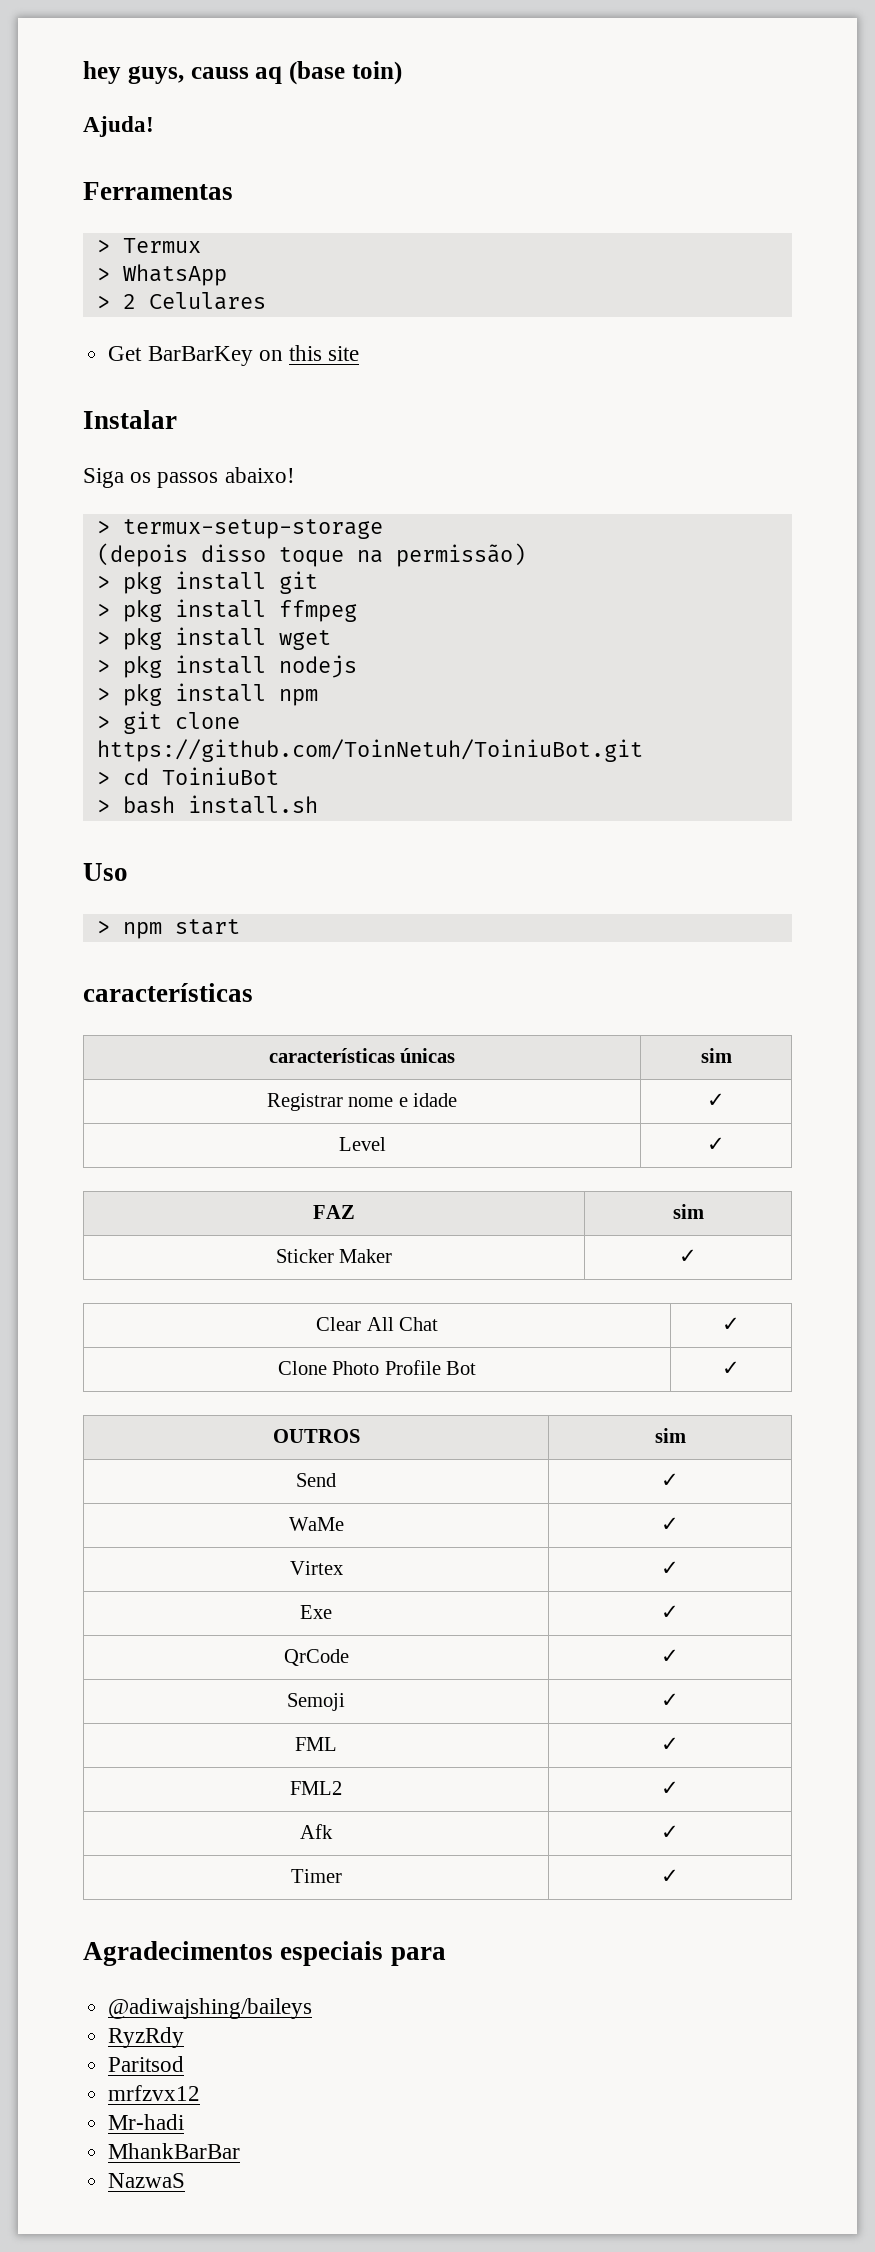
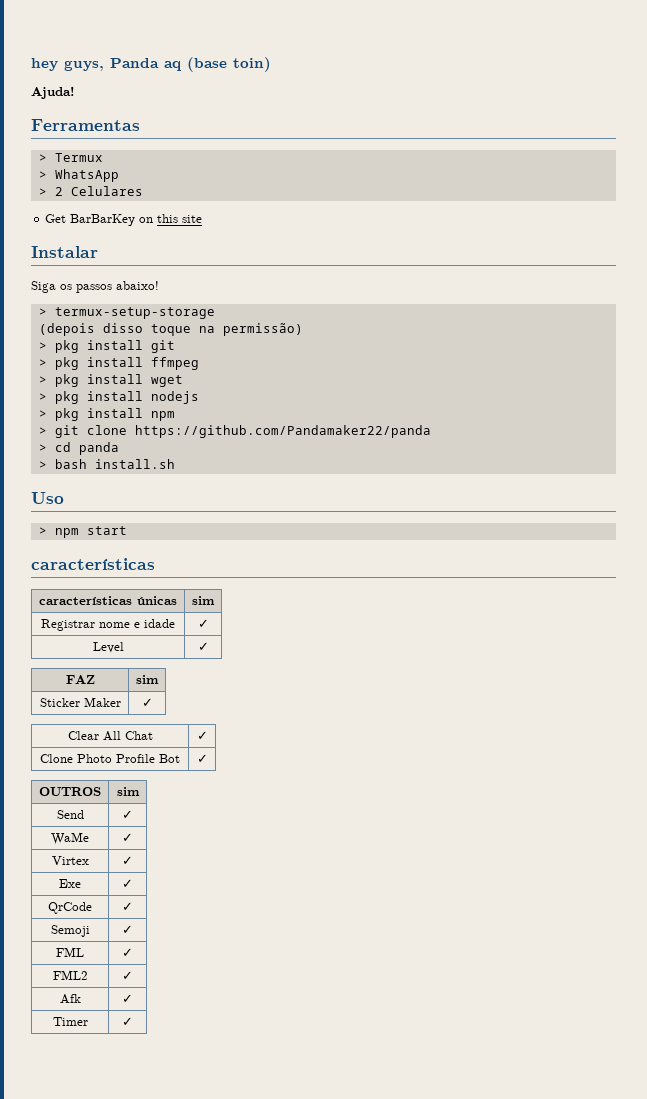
- hey guys, causs aq (base toin)
+ hey guys, Panda aq (base toin)
- > git clone https://github.com/ToinNetuh/ToiniuBot.git
+ > git clone https://github.com/Pandamaker22/panda
- > cd ToiniuBot
+ > cd panda
- Agradecimentos especiais para
- @adiwajshing/baileys
- RyzRdy
- Paritsod
- mrfzvx12
- Mr-hadi
- MhankBarBar
- NazwaS

